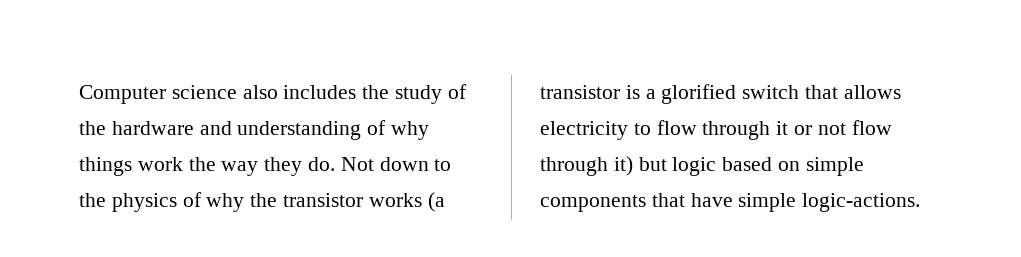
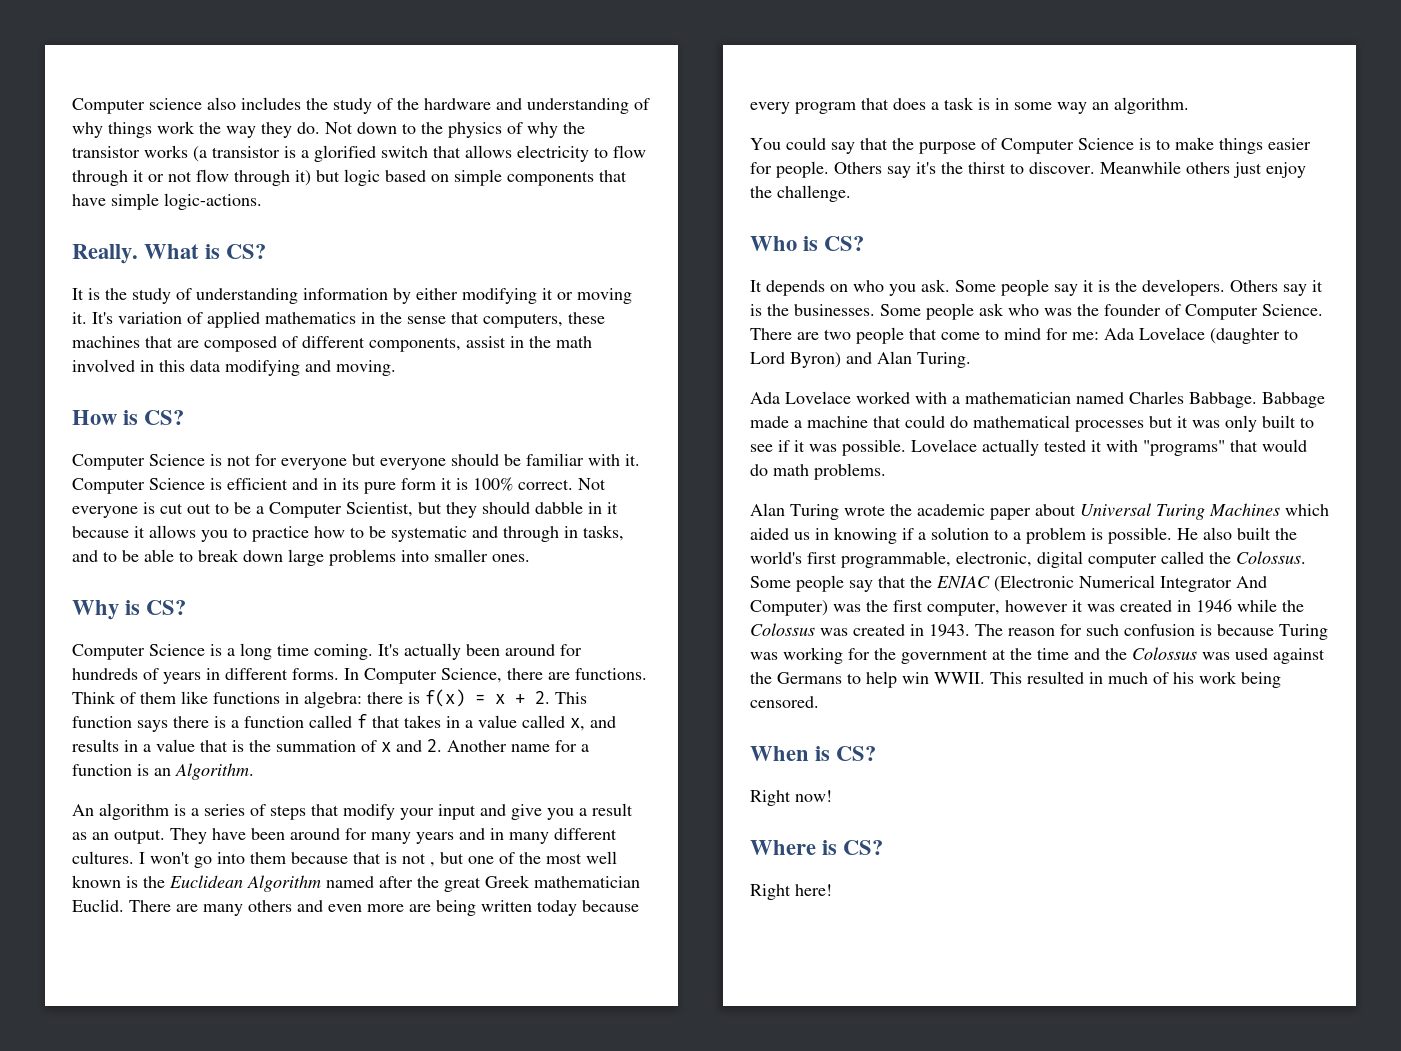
+ Really. What is CS?
+ It is the study of understanding information by either modifying it or moving it. It's variation of applied mathematics in the sense that computers, these machines that are composed of different components, assist in the math involved in this data modifying and moving.
+ How is CS?
+ Computer Science is not for everyone but everyone should be familiar with it. Computer Science is efficient and in its pure form it is 100% correct. Not everyone is cut out to be a Computer Scientist, but they should dabble in it because it allows you to practice how to be systematic and through in tasks, and to be able to break down large problems into smaller ones.
+ Why is CS?
+ Computer Science is a long time coming. It's actually been around for hundreds of years in different forms. In Computer Science, there are functions. Think of them like functions in algebra: there is f(x) = x + 2. This function says there is a function called f that takes in a value called x, and results in a value that is the summation of x and 2. Another name for a function is an Algorithm.
+ An algorithm is a series of steps that modify your input and give you a result as an output. They have been around for many years and in many different cultures. I won't go into them because that is not , but one of the most well known is the Euclidean Algorithm named after the great Greek mathematician Euclid. There are many others and even more are being written today because every program that does a task is in some way an algorithm.
+ You could say that the purpose of Computer Science is to make things easier for people. Others say it's the thirst to discover. Meanwhile others just enjoy the challenge.
+ Who is CS?
+ It depends on who you ask. Some people say it is the developers. Others say it is the businesses. Some people ask who was the founder of Computer Science. There are two people that come to mind for me: Ada Lovelace (daughter to Lord Byron) and Alan Turing.
+ Ada Lovelace worked with a mathematician named Charles Babbage. Babbage made a machine that could do mathematical processes but it was only built to see if it was possible. Lovelace actually tested it with "programs" that would do math problems.
+ Alan Turing wrote the academic paper about Universal Turing Machines which aided us in knowing if a solution to a problem is possible. He also built the world's first programmable, electronic, digital computer called the Colossus. Some people say that the ENIAC (Electronic Numerical Integrator And Computer) was the first computer, however it was created in 1946 while the Colossus was created in 1943. The reason for such confusion is because Turing was working for the government at the time and the Colossus was used against the Germans to help win WWII. This resulted in much of his work being censored.
+ When is CS?
+ Right now!
+ Where is CS?
+ Right here!

